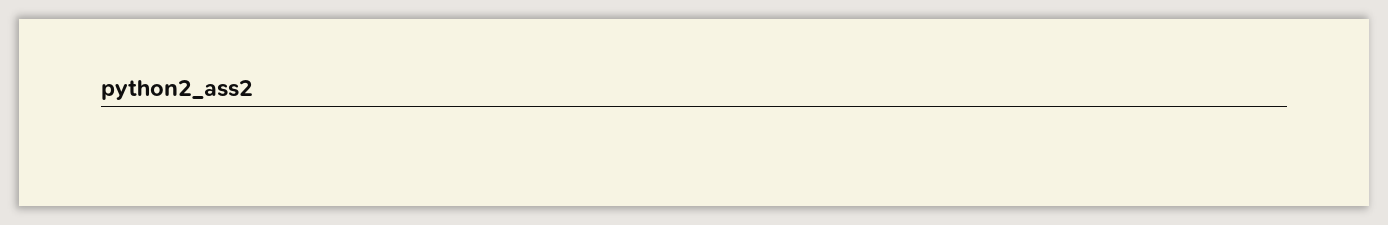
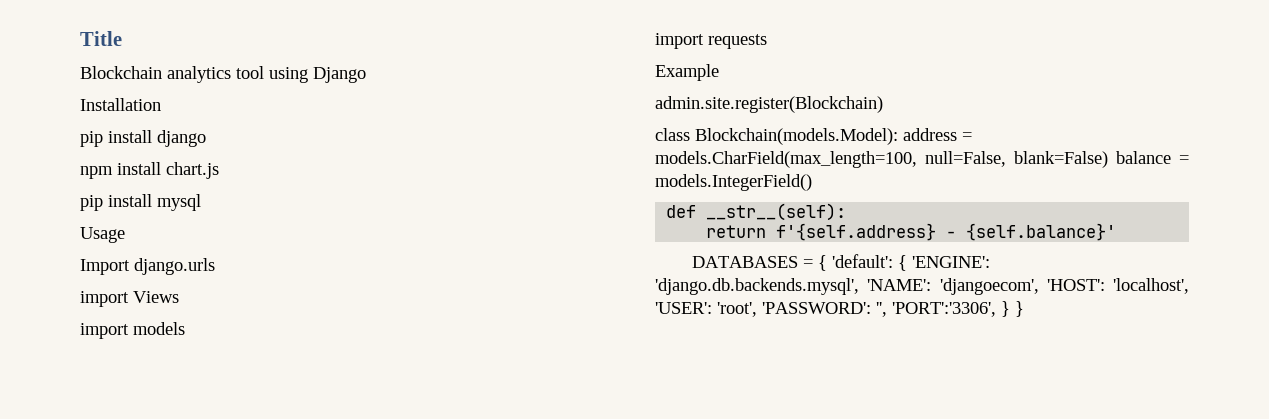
- python2_ass2
+ Title
+ Blockchain analytics tool using Django
+ Installation
+ pip install django
+ npm install chart.js
+ pip install mysql
+ Usage
+ Import django.urls
+ import Views
+ import models
+ import requests
+ Example
+ admin.site.register(Blockchain)
+ class Blockchain(models.Model): address = models.CharField(max_length=100, null=False, blank=False) balance = models.IntegerField()
+ def __str__(self):
+ return f'{self.address} - {self.balance}'
+ DATABASES = { 'default': { 'ENGINE': 'django.db.backends.mysql', 'NAME': 'djangoecom', 'HOST': 'localhost', 'USER': 'root', 'PASSWORD': '', 'PORT':'3306', } }

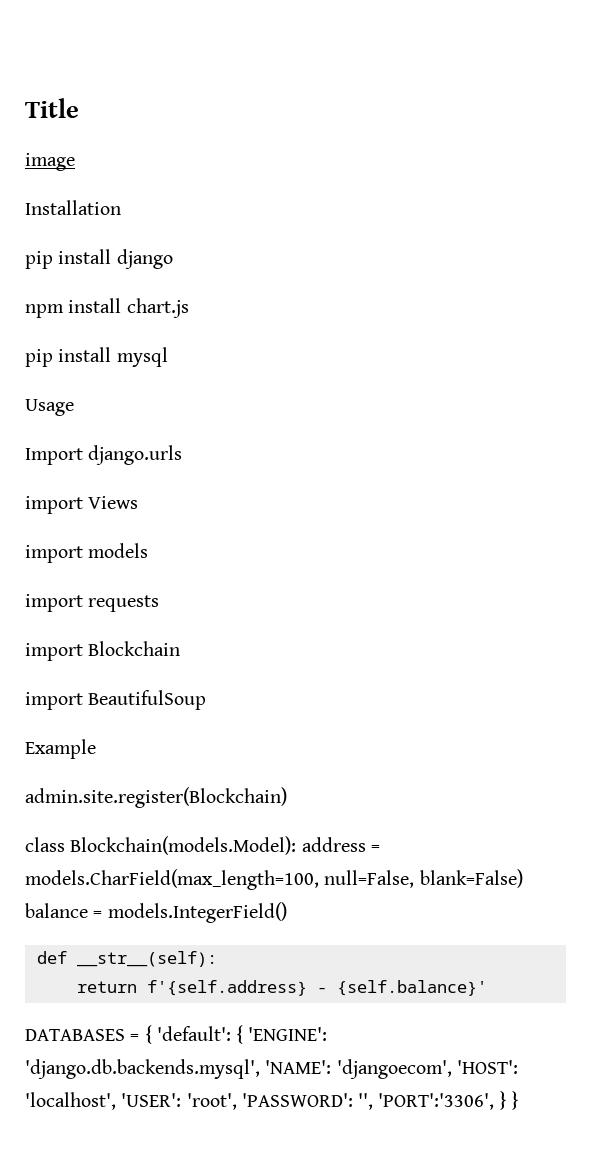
- Blockchain analytics tool using Django
+ image
+ import Blockchain
+ import BeautifulSoup

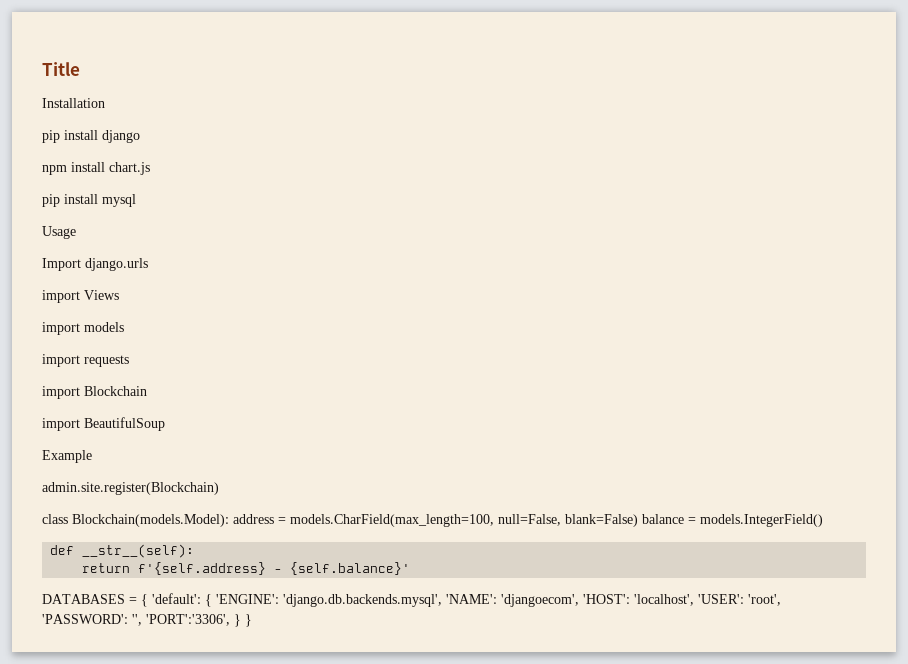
- image

